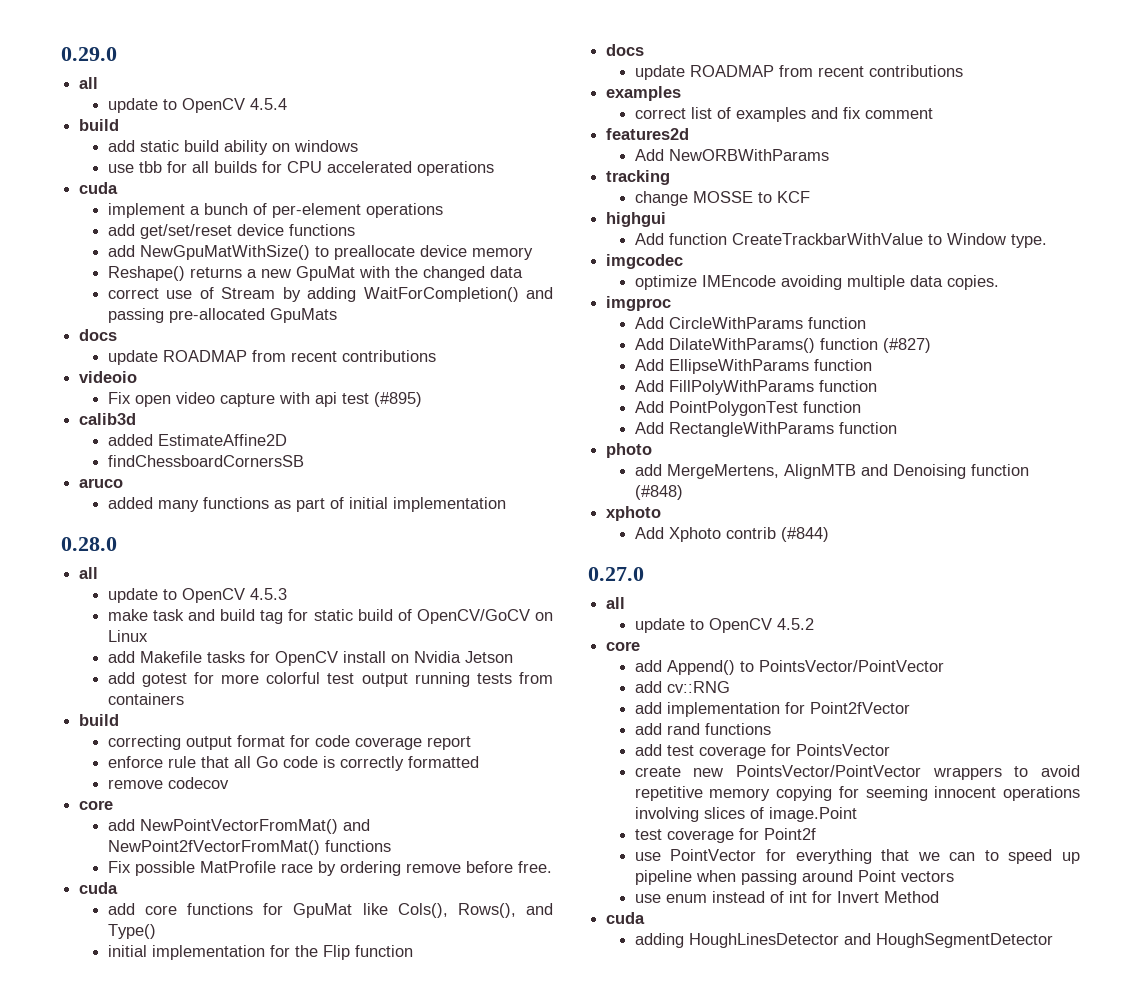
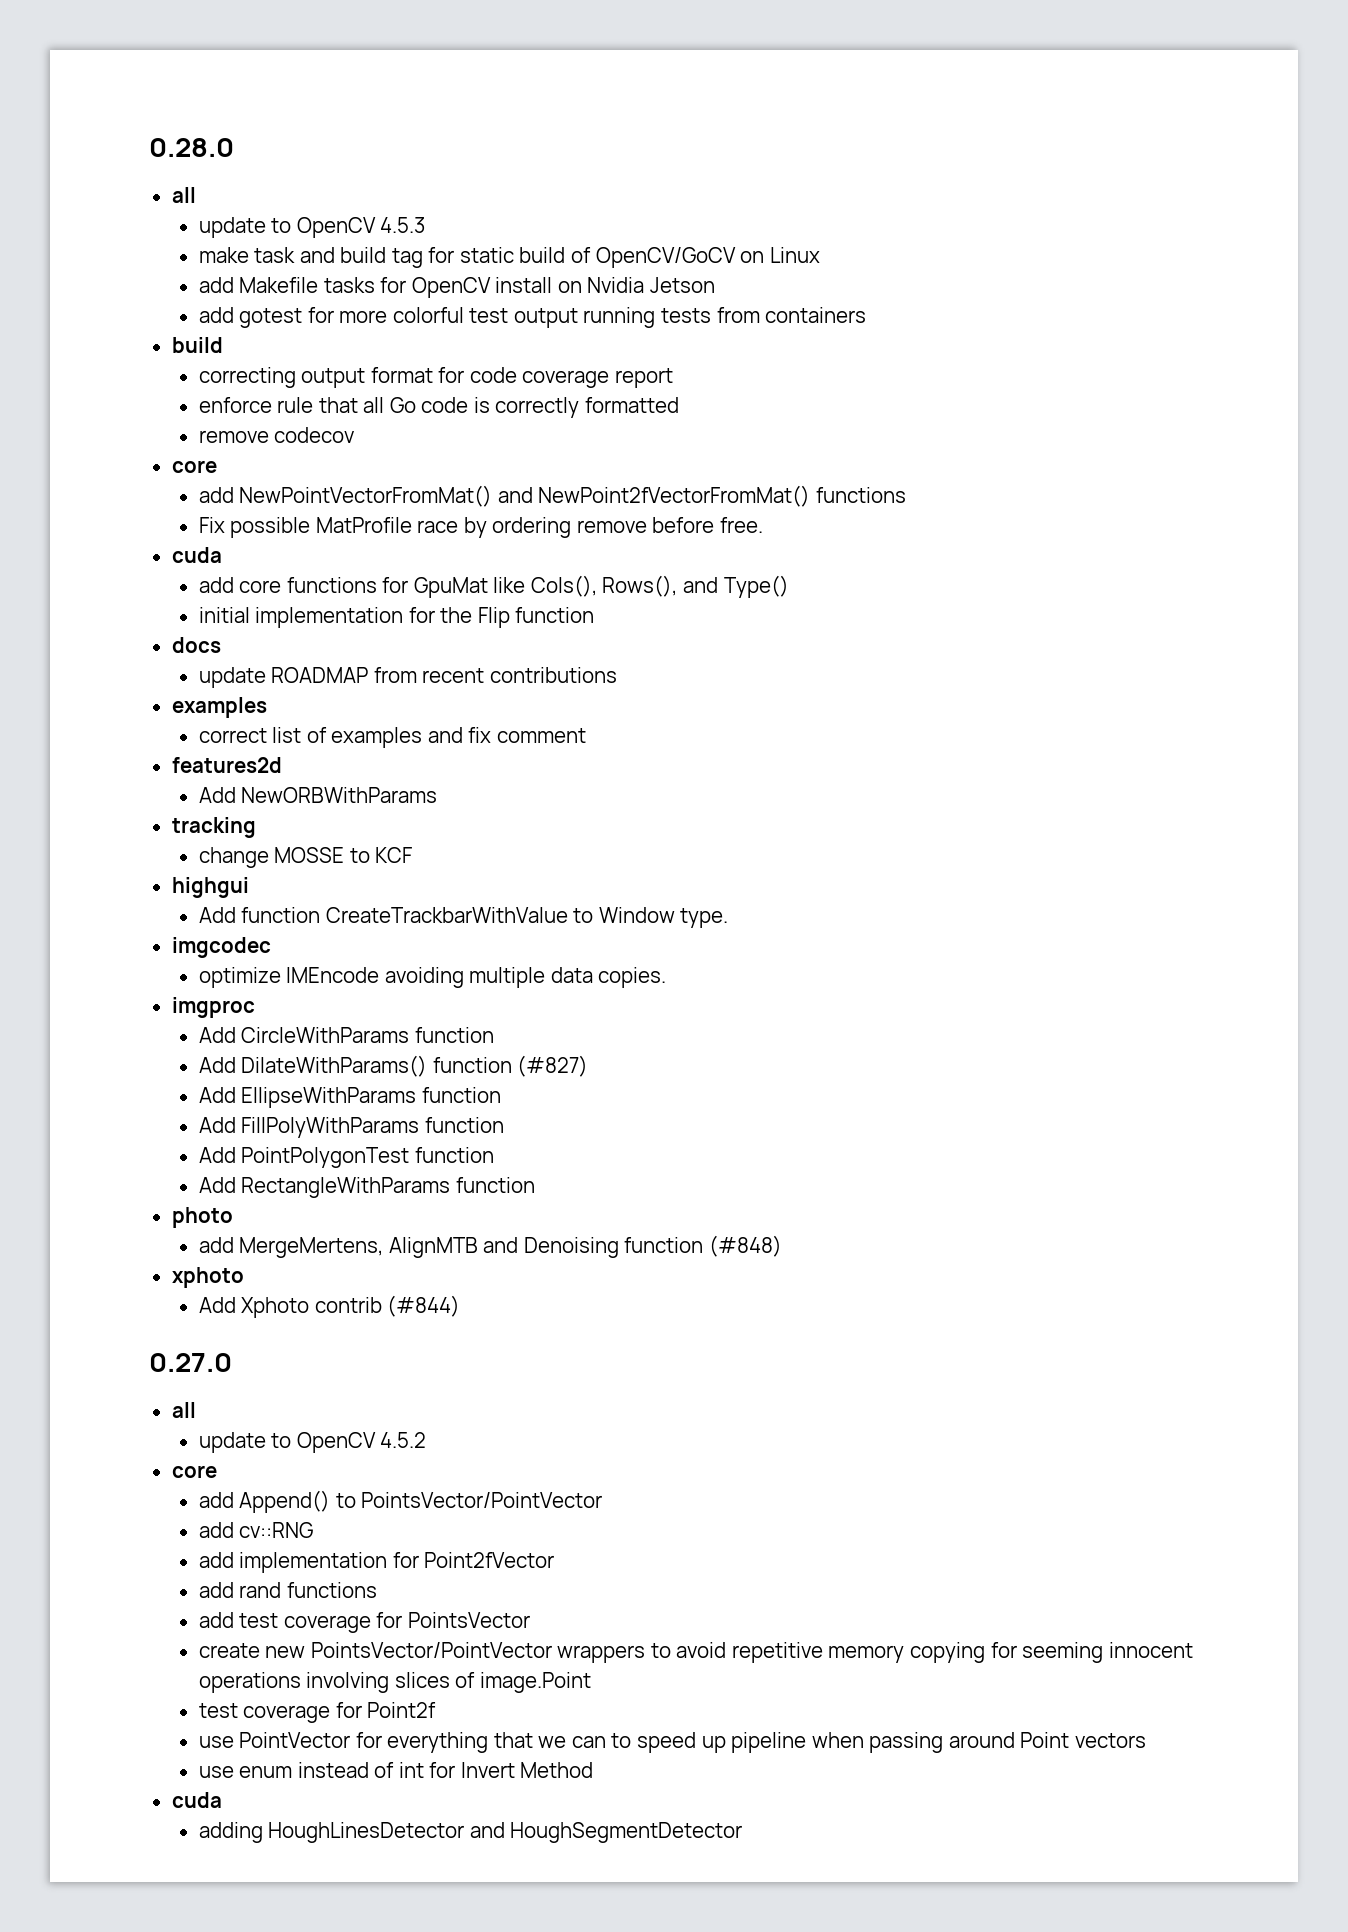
- 0.29.0
- all
- update to OpenCV 4.5.4
- build
- add static build ability on windows
- use tbb for all builds for CPU accelerated operations
- cuda
- implement a bunch of per-element operations
- add get/set/reset device functions
- add NewGpuMatWithSize() to preallocate device memory
- Reshape() returns a new GpuMat with the changed data
- correct use of Stream by adding WaitForCompletion() and passing pre-allocated GpuMats
- docs
- update ROADMAP from recent contributions
- videoio
- Fix open video capture with api test (#895)
- calib3d
- added EstimateAffine2D
- findChessboardCornersSB
- aruco
- added many functions as part of initial implementation

